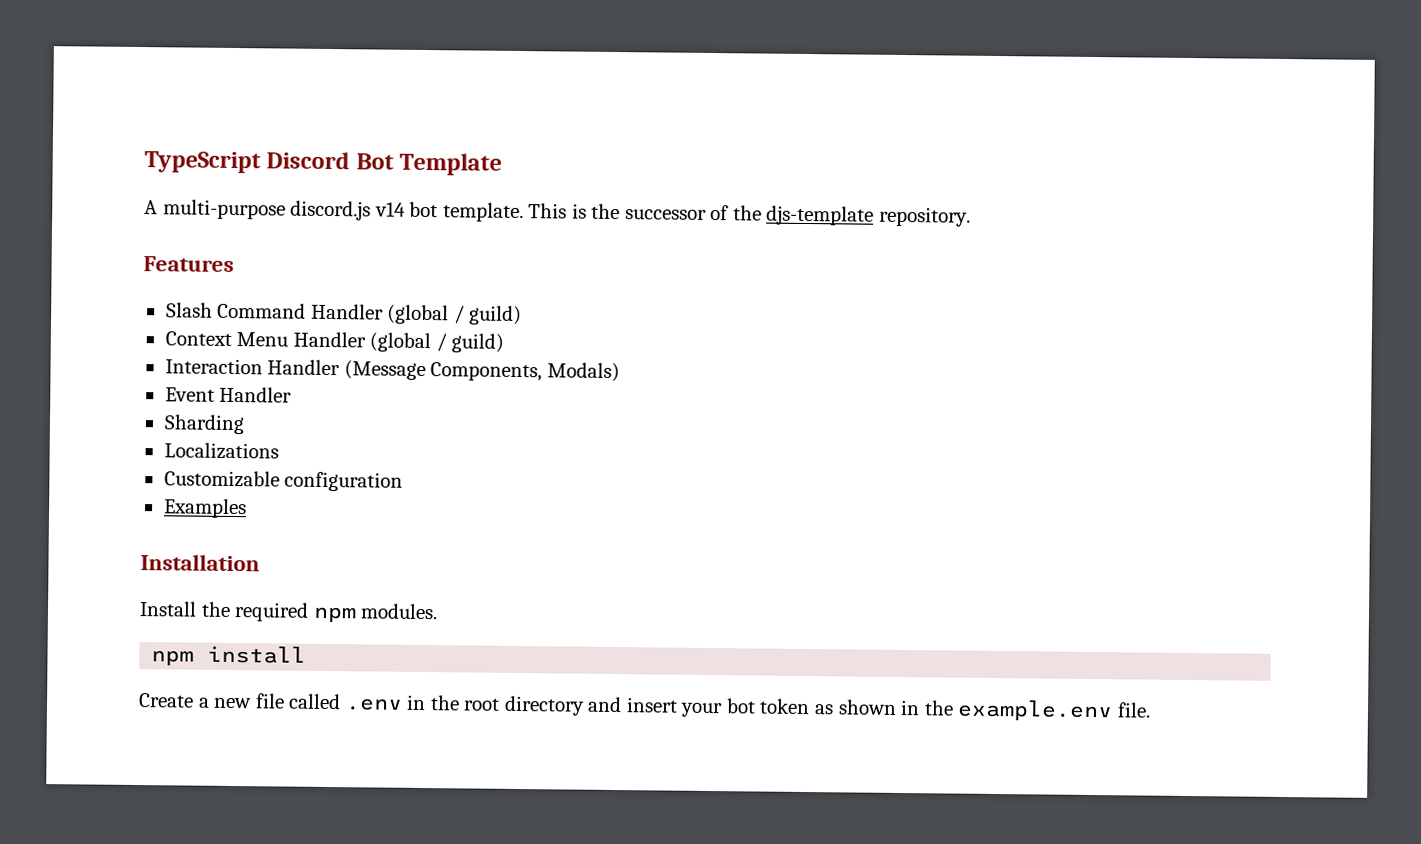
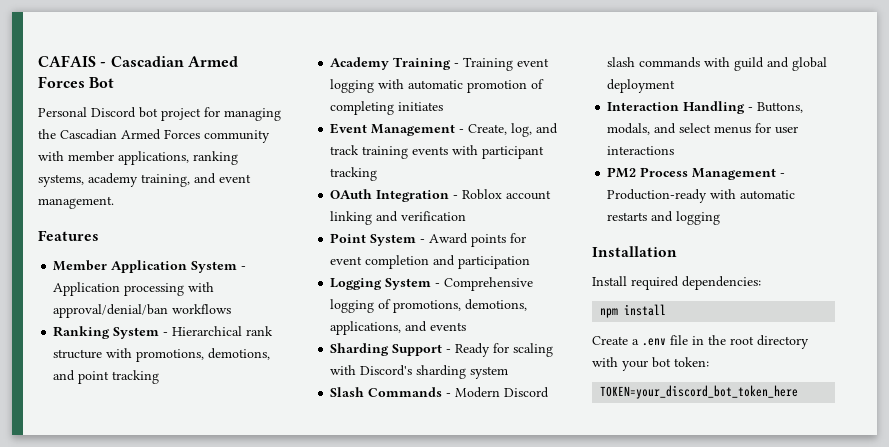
- TypeScript Discord Bot Template
- A multi-purpose discord.js v14 bot template. This is the successor of the djs-template repository.
+ CAFAIS - Cascadian Armed Forces Bot
+ Personal Discord bot project for managing the Cascadian Armed Forces community with member applications, ranking systems, academy training, and event management.
  Features
- Slash Command Handler (global / guild)
- Context Menu Handler (global / guild)
- Interaction Handler (Message Components, Modals)
- Event Handler
- Sharding
- Localizations
- Customizable configuration
- Examples
+ Member Application System - Application processing with approval/denial/ban workflows
+ Ranking System - Hierarchical rank structure with promotions, demotions, and point tracking
+ Academy Training - Training event logging with automatic promotion of completing initiates
+ Event Management - Create, log, and track training events with participant tracking
+ OAuth Integration - Roblox account linking and verification
+ Point System - Award points for event completion and participation
+ Logging System - Comprehensive logging of promotions, demotions, applications, and events
+ Sharding Support - Ready for scaling with Discord's sharding system
+ Slash Commands - Modern Discord slash commands with guild and global deployment
+ Interaction Handling - Buttons, modals, and select menus for user interactions
+ PM2 Process Management - Production-ready with automatic restarts and logging
  Installation
- Install the required npm modules.
+ Install required dependencies:
  npm install
- Create a new file called .env in the root directory and insert your bot token as shown in the example.env file.
+ Create a .env file in the root directory with your bot token:
+ TOKEN=your_discord_bot_token_here

